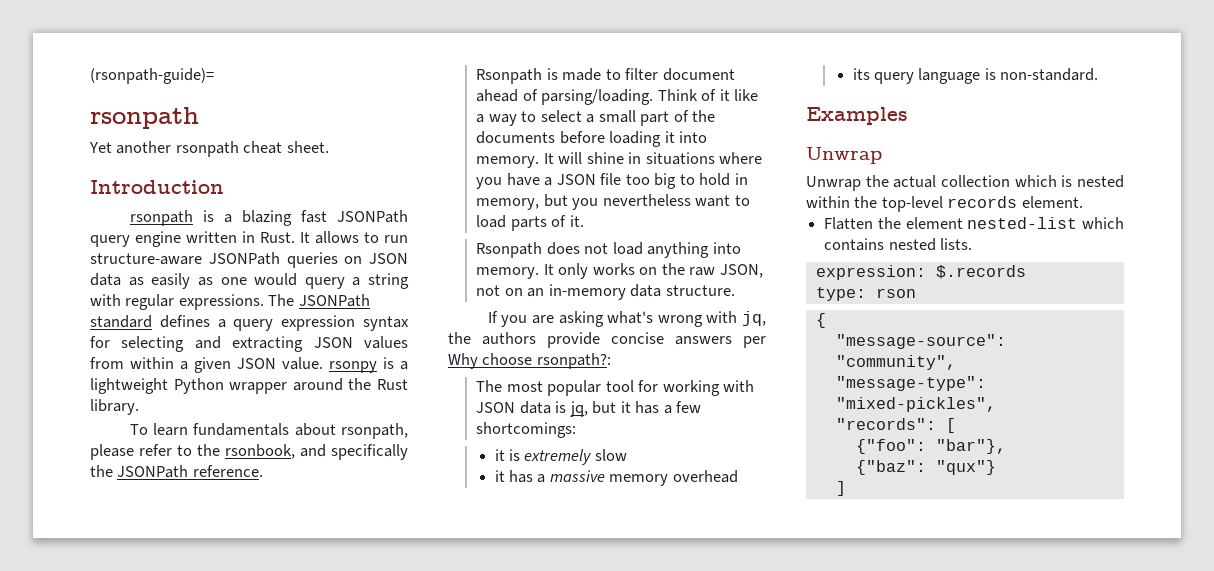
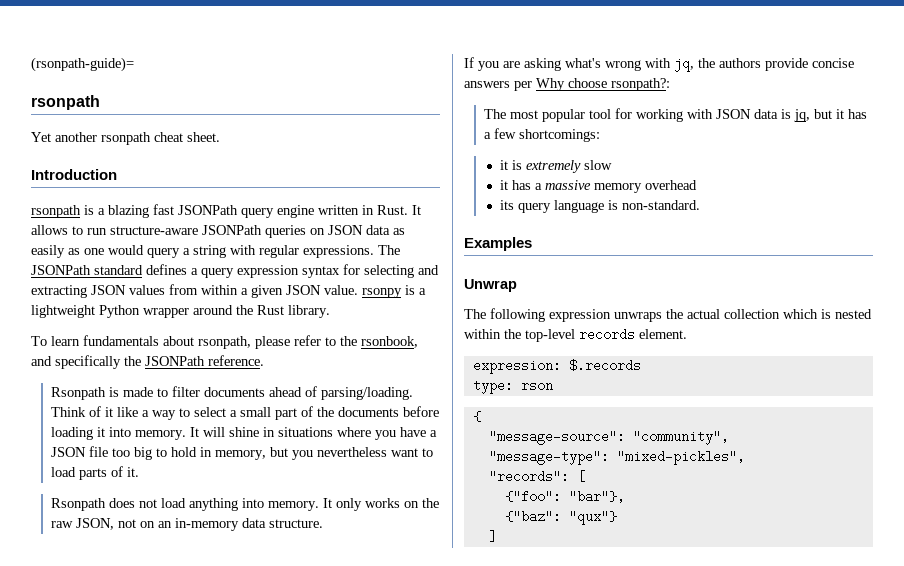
- Rsonpath is made to filter document ahead of parsing/loading.
+ Rsonpath is made to filter documents ahead of parsing/loading.
- Unwrap the actual collection which is nested within the top-level records element.
+ The following expression unwraps the actual collection which is nested within the top-level records element.
- Flatten the element nested-list which contains nested lists.

